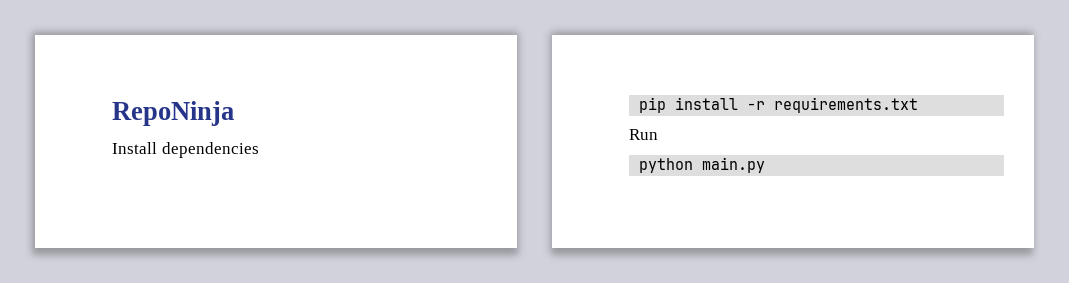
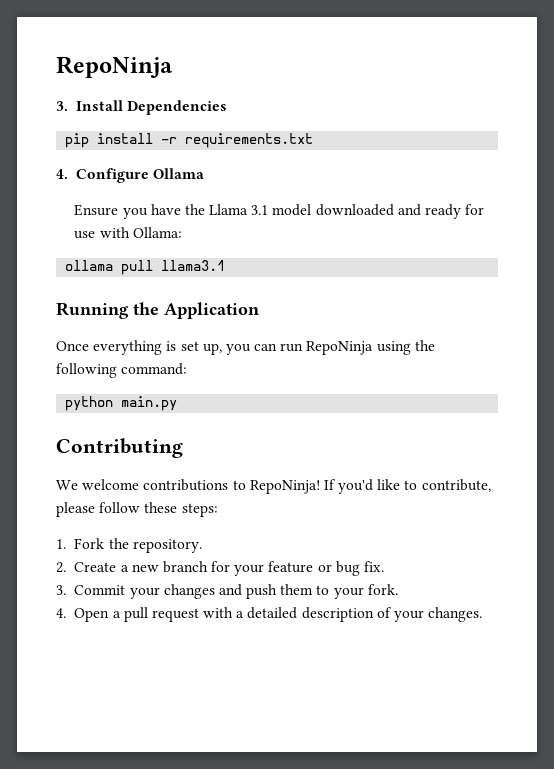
- Install dependencies
+ 3. Install Dependencies
- Run
+ 4. Configure Ollama
+ Ensure you have the Llama 3.1 model downloaded and ready for use with Ollama:
+ ollama pull llama3.1
+ Running the Application
+ Once everything is set up, you can run RepoNinja using the following command:
  python main.py
+ Contributing
+ We welcome contributions to RepoNinja! If you'd like to contribute, please follow these steps:
+ 1. Fork the repository.
+ 2. Create a new branch for your feature or bug fix.
+ 3. Commit your changes and push them to your fork.
+ 4. Open a pull request with a detailed description of your changes.

